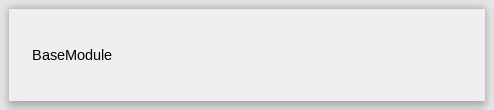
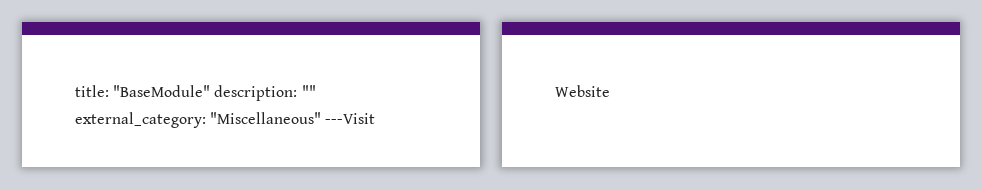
- BaseModule
+ title: "BaseModule" description: "" external_category: "Miscellaneous" ---Visit Website

